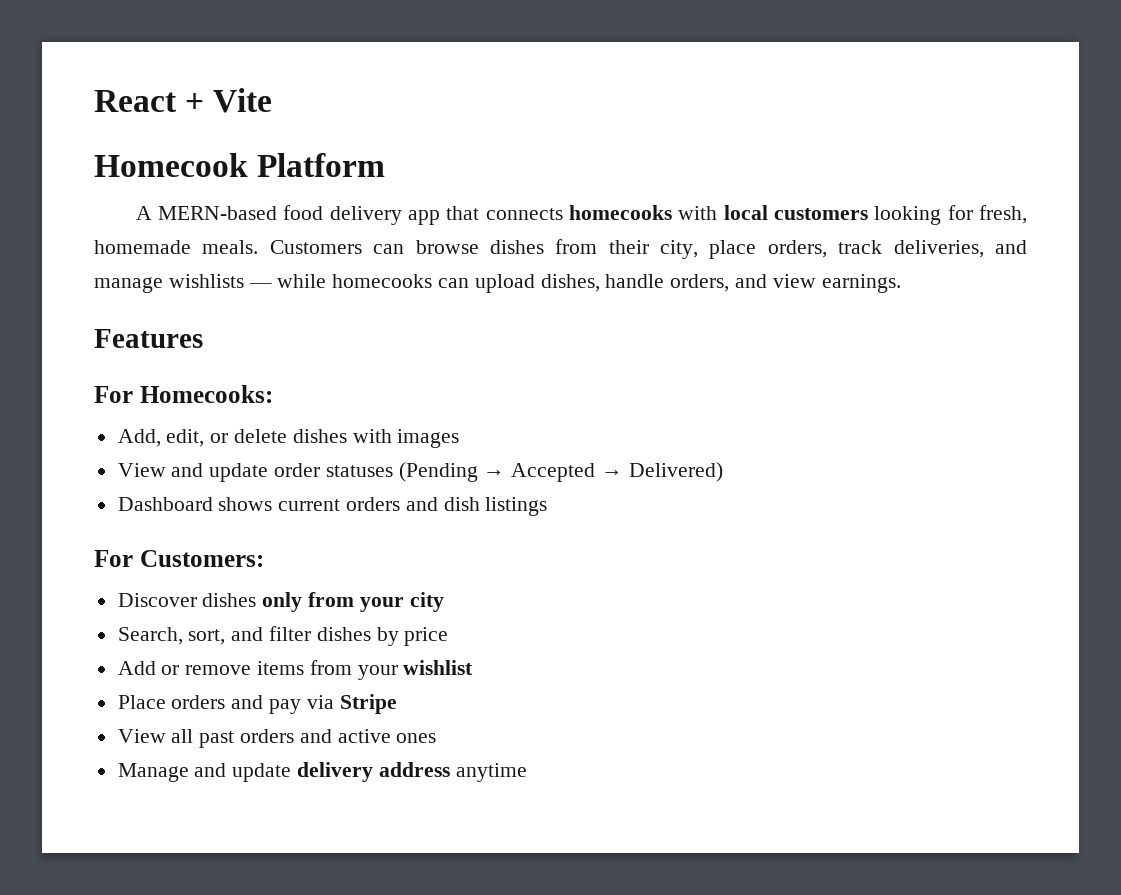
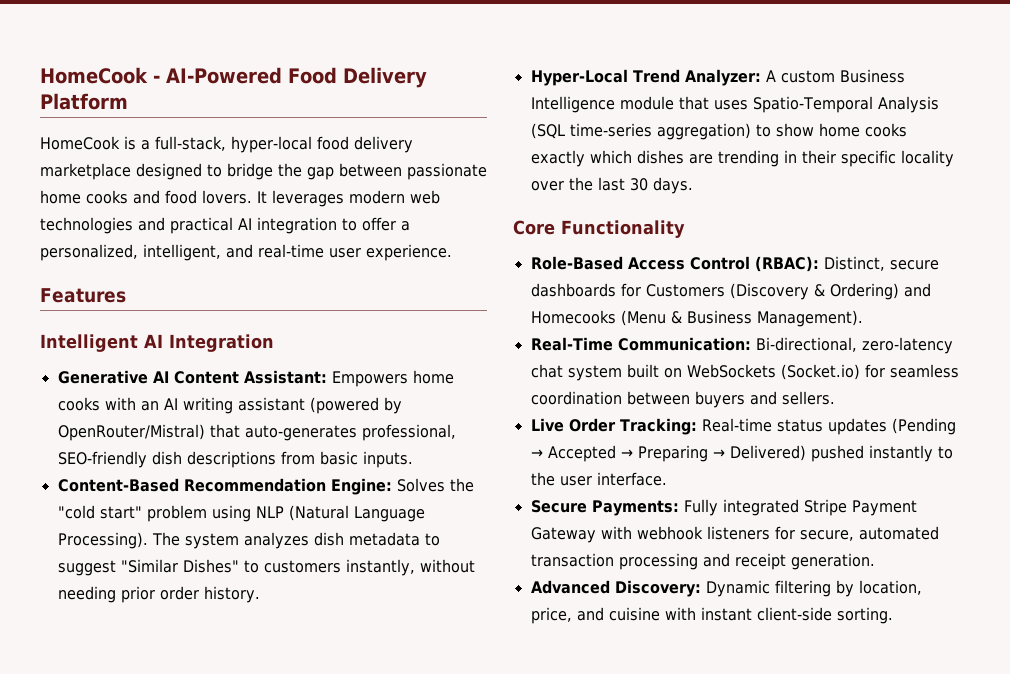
- React + Vite
- Homecook Platform
- A MERN-based food delivery app that connects homecooks with local customers looking for fresh, homemade meals. Customers can browse dishes from their city, place orders, track deliveries, and manage wishlists — while homecooks can upload dishes, handle orders, and view earnings.
+ HomeCook - AI-Powered Food Delivery Platform
+ HomeCook is a full-stack, hyper-local food delivery marketplace designed to bridge the gap between passionate home cooks and food lovers. It leverages modern web technologies and practical AI integration to offer a personalized, intelligent, and real-time user experience.
  Features
- For Homecooks:
- Add, edit, or delete dishes with images
- View and update order statuses (Pending → Accepted → Delivered)
- Dashboard shows current orders and dish listings
- For Customers:
- Discover dishes only from your city
- Search, sort, and filter dishes by price
- Add or remove items from your wishlist
- Place orders and pay via Stripe
- View all past orders and active ones
- Manage and update delivery address anytime
+ Intelligent AI Integration
+ Generative AI Content Assistant: Empowers home cooks with an AI writing assistant (powered by OpenRouter/Mistral) that auto-generates professional, SEO-friendly dish descriptions from basic inputs.
+ Content-Based Recommendation Engine: Solves the "cold start" problem using NLP (Natural Language Processing). The system analyzes dish metadata to suggest "Similar Dishes" to customers instantly, without needing prior order history.
+ Hyper-Local Trend Analyzer: A custom Business Intelligence module that uses Spatio-Temporal Analysis (SQL time-series aggregation) to show home cooks exactly which dishes are trending in their specific locality over the last 30 days.
+ Core Functionality
+ Role-Based Access Control (RBAC): Distinct, secure dashboards for Customers (Discovery & Ordering) and Homecooks (Menu & Business Management).
+ Real-Time Communication: Bi-directional, zero-latency chat system built on WebSockets (Socket.io) for seamless coordination between buyers and sellers.
+ Live Order Tracking: Real-time status updates (Pending → Accepted → Preparing → Delivered) pushed instantly to the user interface.
+ Secure Payments: Fully integrated Stripe Payment Gateway with webhook listeners for secure, automated transaction processing and receipt generation.
+ Advanced Discovery: Dynamic filtering by location, price, and cuisine with instant client-side sorting.

